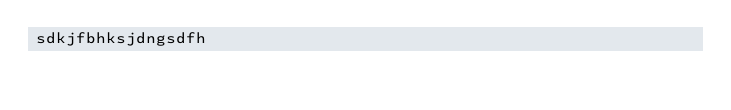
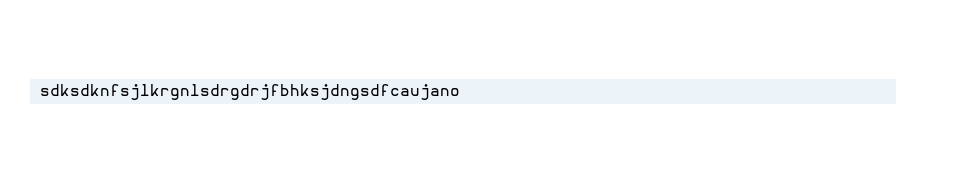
- sdkjfbhksjdngsdfh
+ sdksdknfsjlkrgnlsdrgdrjfbhksjdngsdfcaujano

